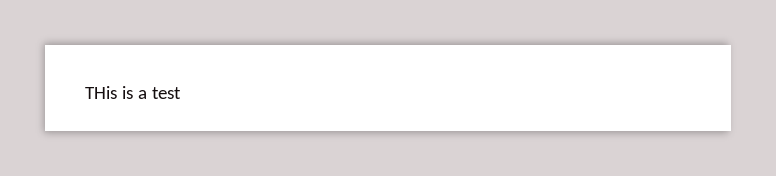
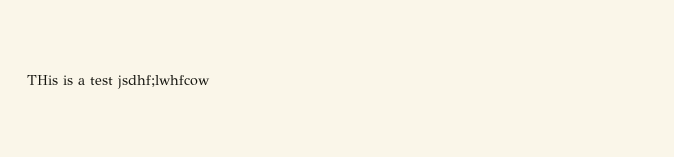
- THis is a test
+ THis is a test jsdhf;lwhfcow

